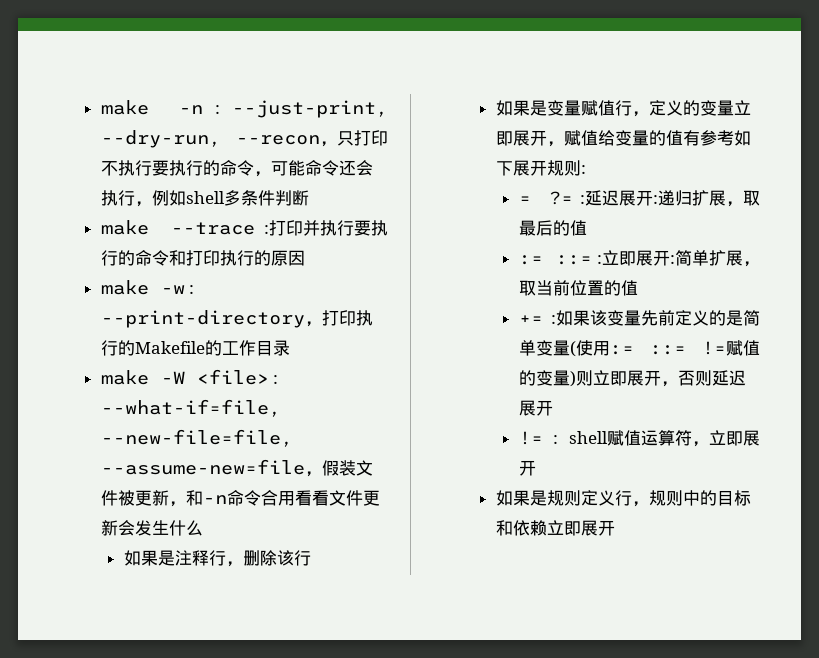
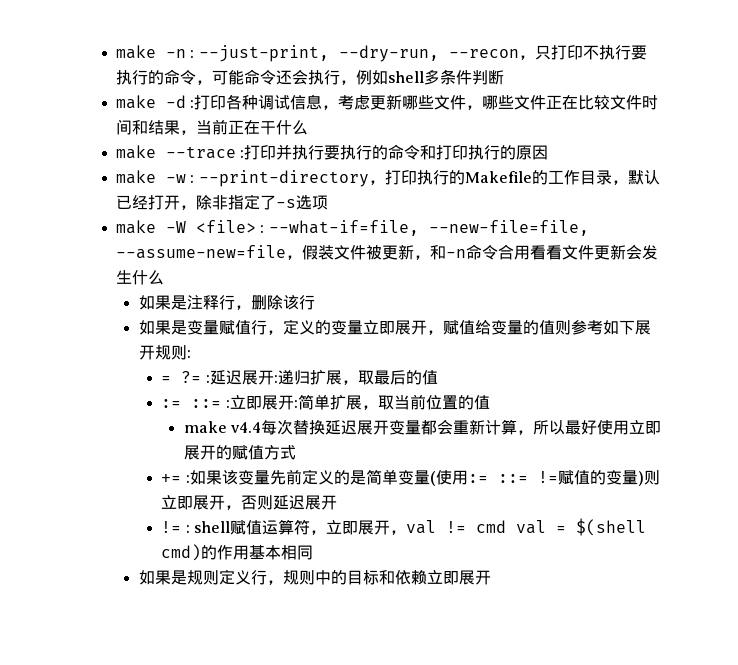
+ make -d :打印各种调试信息，考虑更新哪些文件，哪些文件正在比较文件时间和结果，当前正在干什么
- make -w : --print-directory，打印执行的Makefile的工作目录
+ make -w : --print-directory，打印执行的Makefile的工作目录，默认已经打开，除非指定了-s选项
- 如果是变量赋值行，定义的变量立即展开，赋值给变量的值有参考如下展开规则:
+ 如果是变量赋值行，定义的变量立即展开，赋值给变量的值则参考如下展开规则:
+ make v4.4每次替换延迟展开变量都会重新计算，所以最好使用立即展开的赋值方式
- != : shell赋值运算符，立即展开
+ != : shell赋值运算符，立即展开，val != cmd val = $(shell cmd)的作用基本相同

